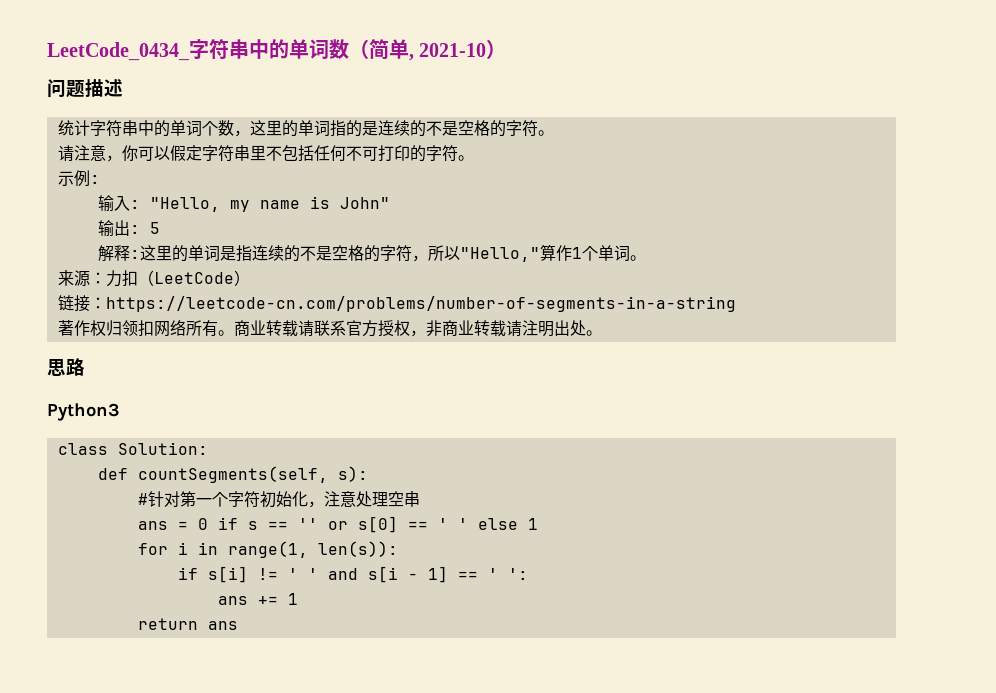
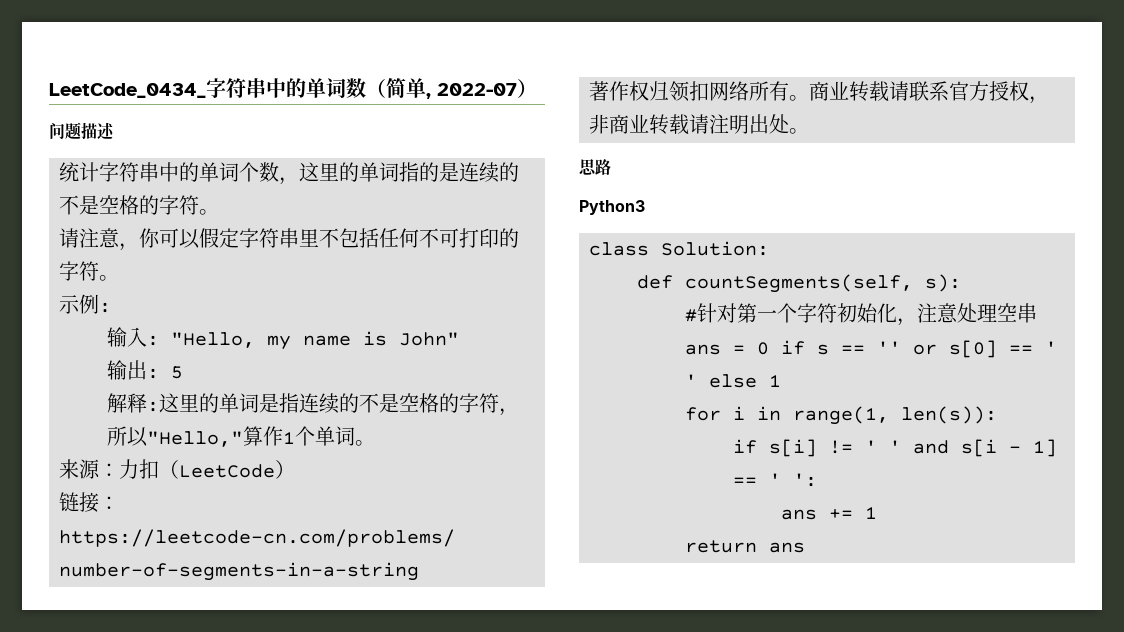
- LeetCode_0434_字符串中的单词数（简单, 2021-10）
+ LeetCode_0434_字符串中的单词数（简单, 2022-07）

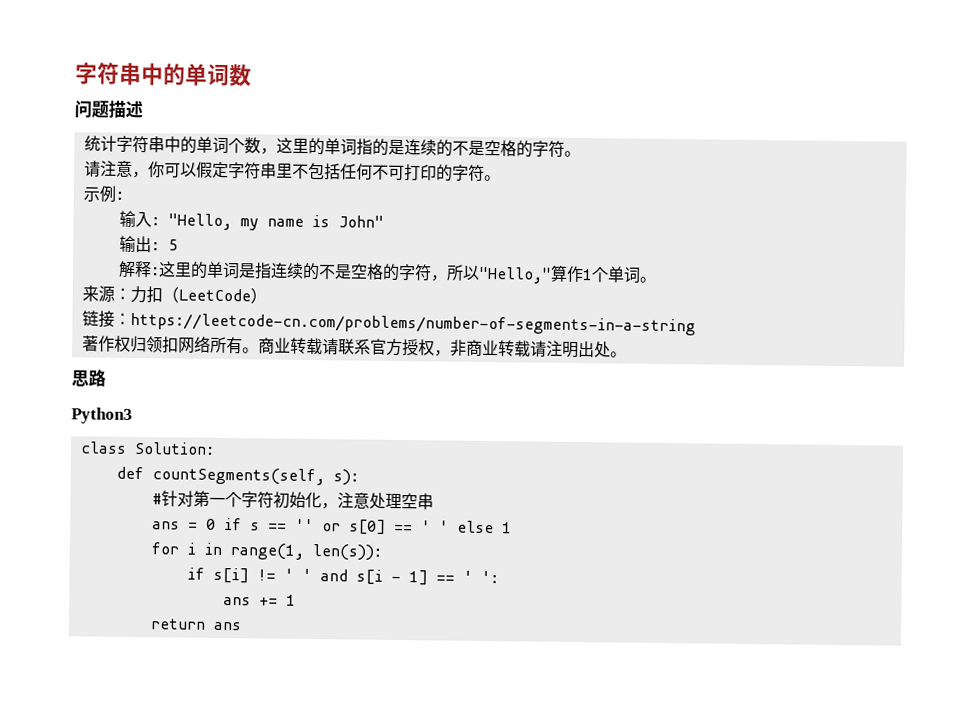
- LeetCode_0434_字符串中的单词数（简单, 2022-07）
+ 字符串中的单词数

